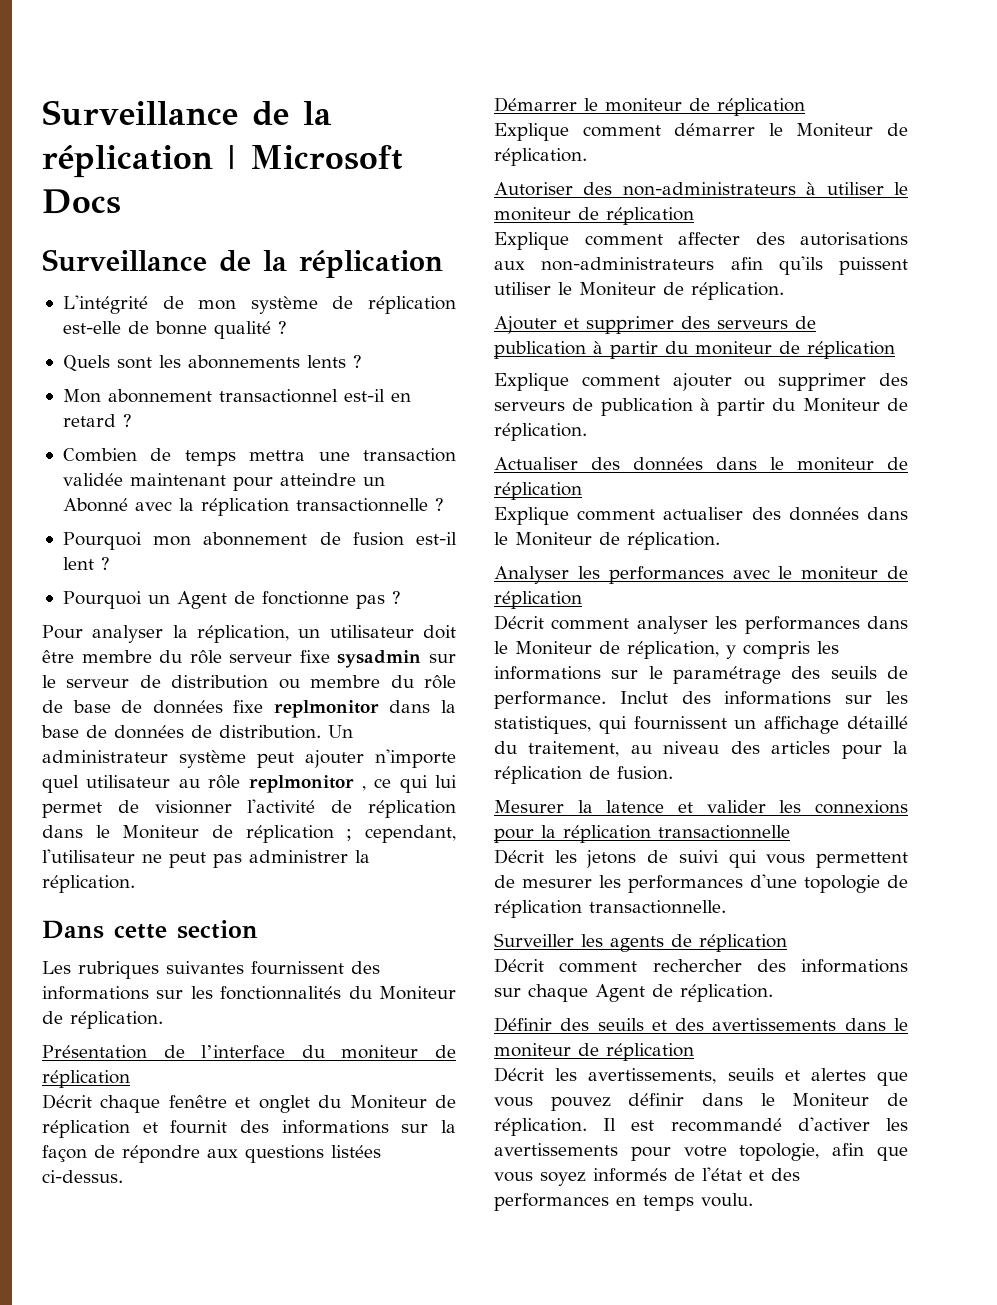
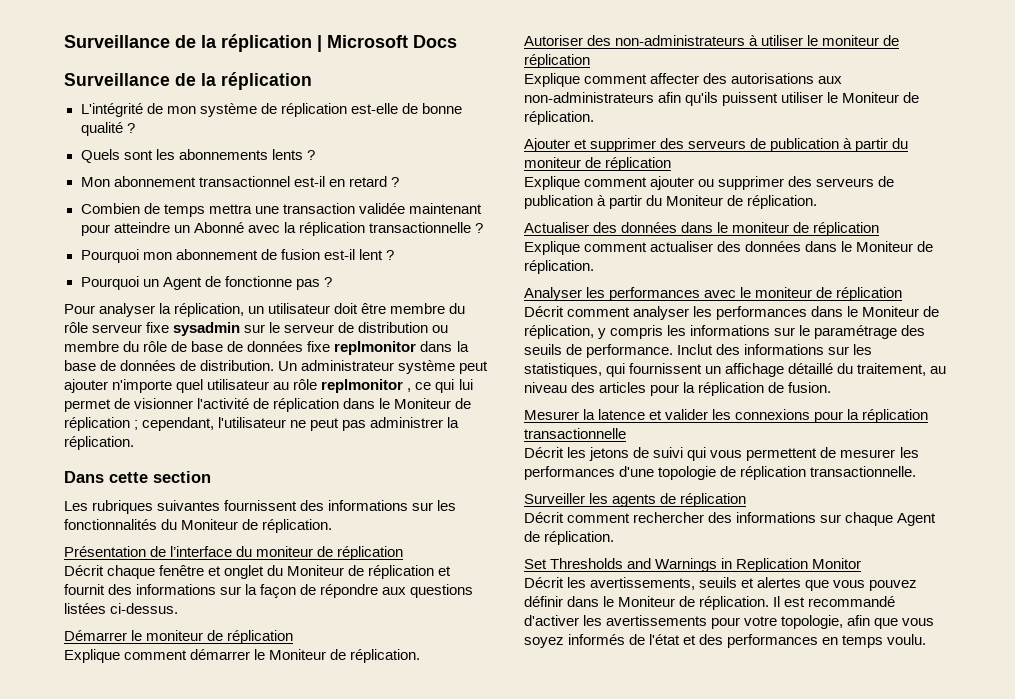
- Définir des seuils et des avertissements dans le moniteur de réplication
+ Set Thresholds and Warnings in Replication Monitor

